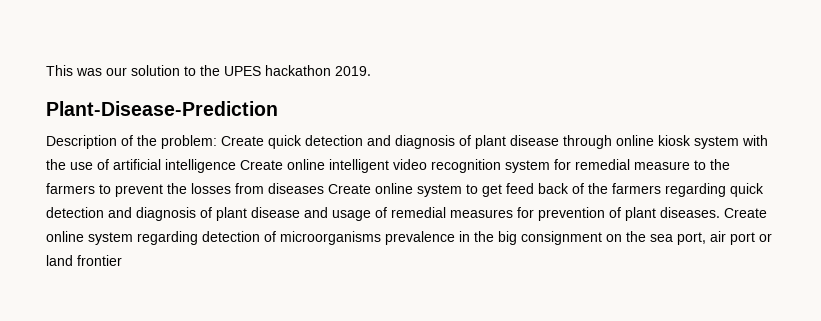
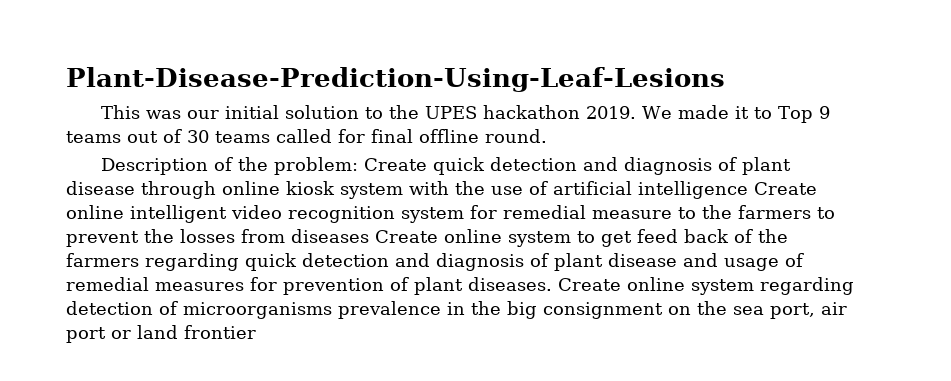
+ Plant-Disease-Prediction-Using-Leaf-Lesions
- This was our solution to the UPES hackathon 2019.
- Plant-Disease-Prediction
+ This was our initial solution to the UPES hackathon 2019. We made it to Top 9 teams out of 30 teams called for final offline round.

